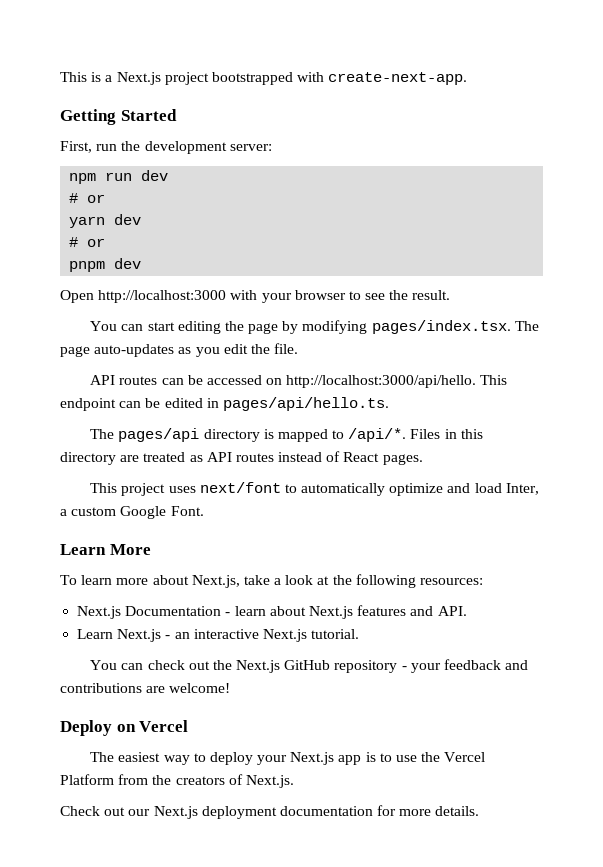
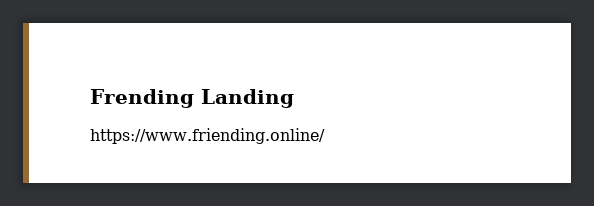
- This is a Next.js project bootstrapped with create-next-app.
- Getting Started
- First, run the development server:
- npm run dev
- # or
- yarn dev
- # or
- pnpm dev
- Open http://localhost:3000 with your browser to see the result.
- You can start editing the page by modifying pages/index.tsx. The page auto-updates as you edit the file.
- API routes can be accessed on http://localhost:3000/api/hello. This endpoint can be edited in pages/api/hello.ts.
- The pages/api directory is mapped to /api/*. Files in this directory are treated as API routes instead of React pages.
- This project uses next/font to automatically optimize and load Inter, a custom Google Font.
- Learn More
- To learn more about Next.js, take a look at the following resources:
- Next.js Documentation - learn about Next.js features and API.
- Learn Next.js - an interactive Next.js tutorial.
- You can check out the Next.js GitHub repository - your feedback and contributions are welcome!
- Deploy on Vercel
- The easiest way to deploy your Next.js app is to use the Vercel Platform from the creators of Next.js.
- Check out our Next.js deployment documentation for more details.
+ Frending Landing
+ https://www.friending.online/

